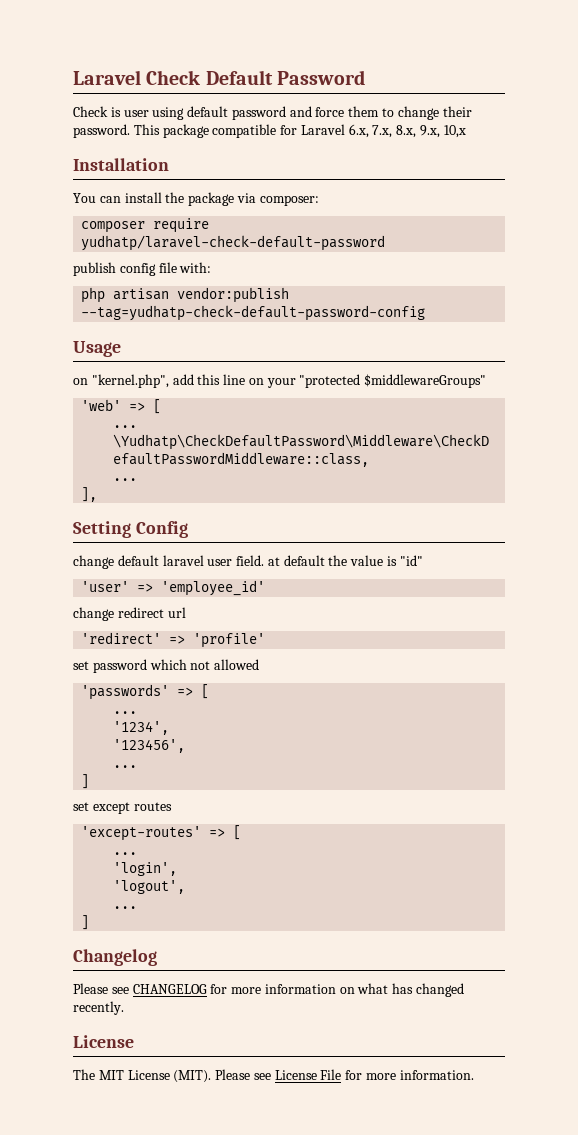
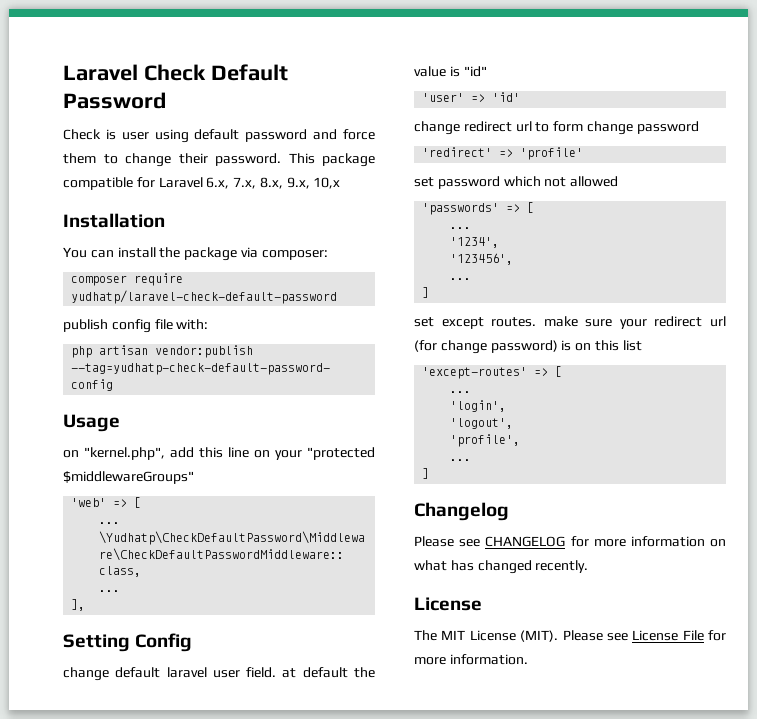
- 'user' => 'employee_id'
+ 'user' => 'id'
- change redirect url
+ change redirect url to form change password
- set except routes
+ set except routes. make sure your redirect url (for change password) is on this list
+ 'profile',

